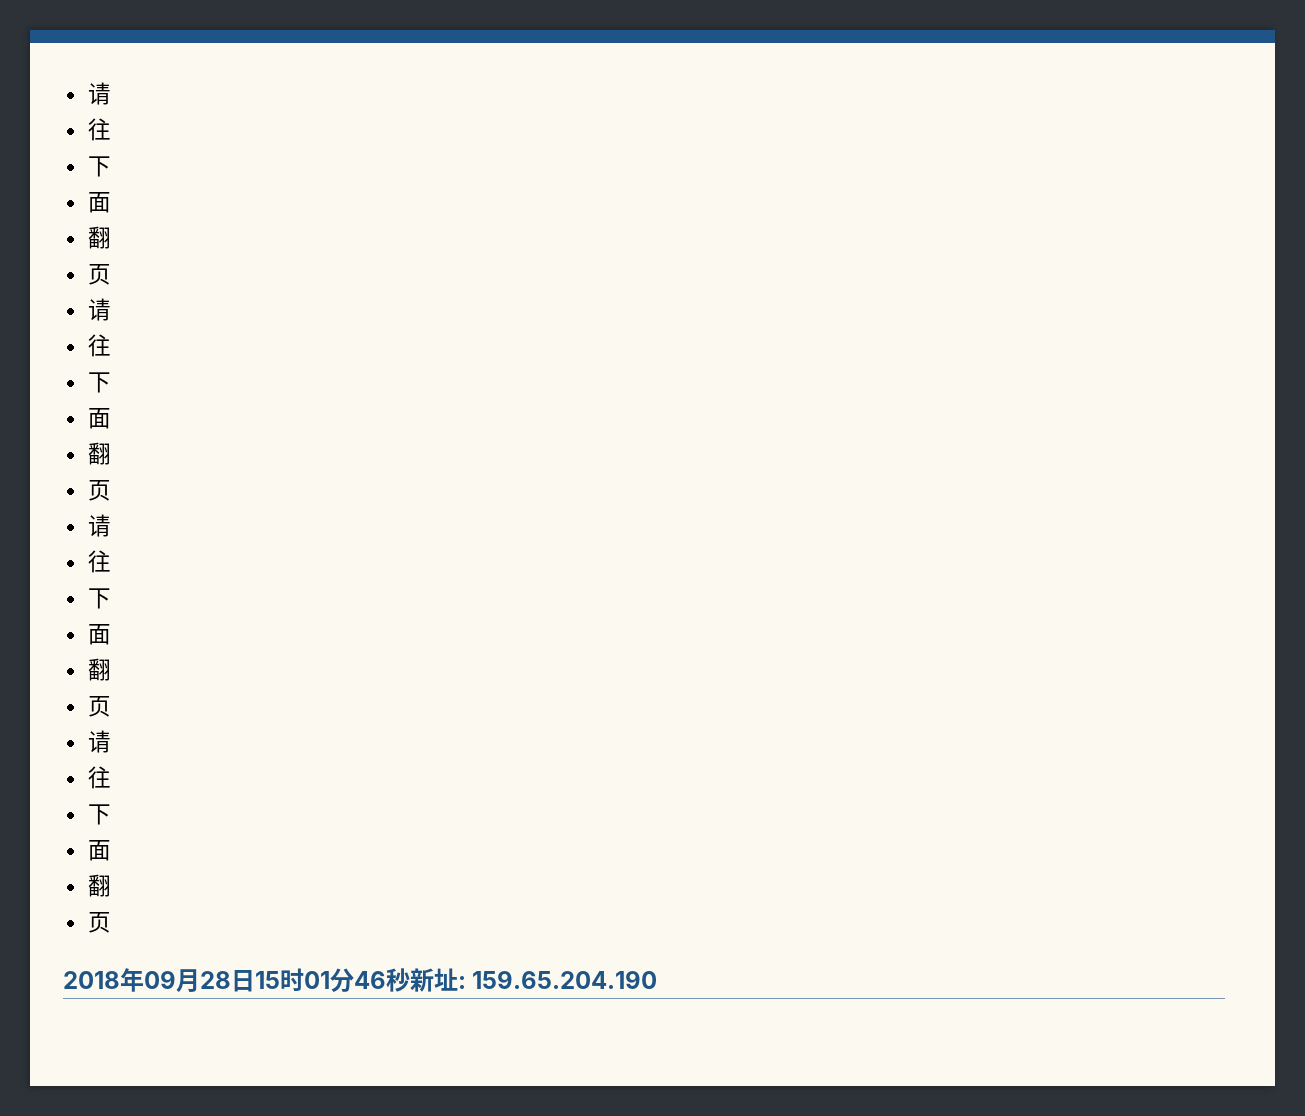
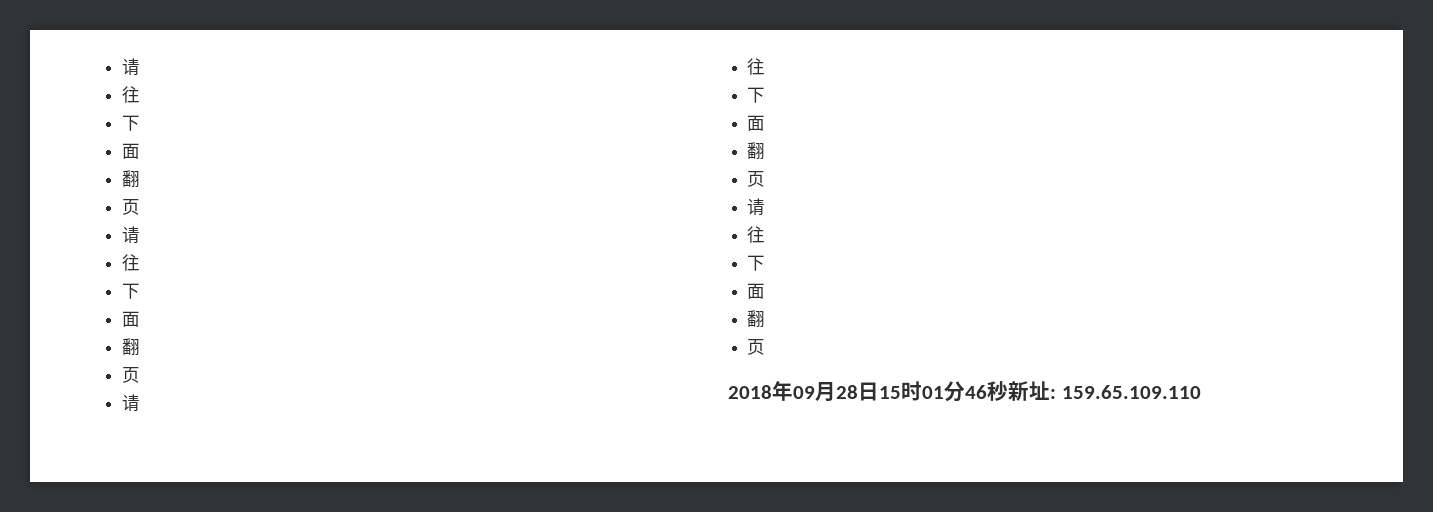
- 2018年09月28日15时01分46秒新址: 159.65.204.190
+ 2018年09月28日15时01分46秒新址: 159.65.109.110

